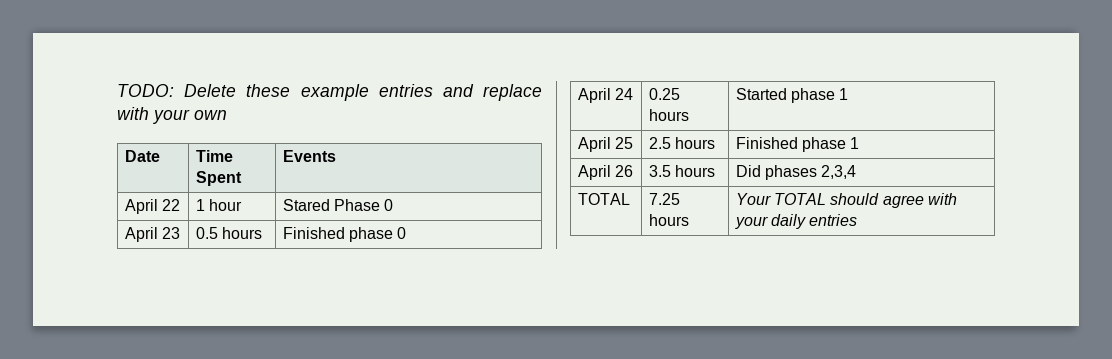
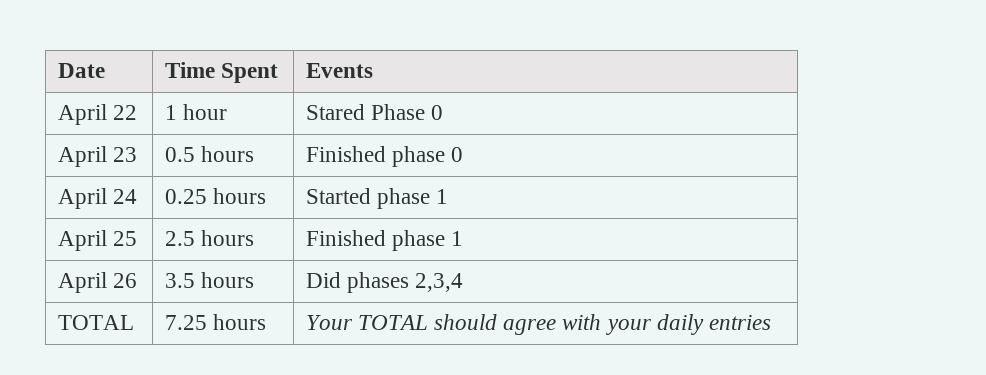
- TODO: Delete these example entries and replace with your own

